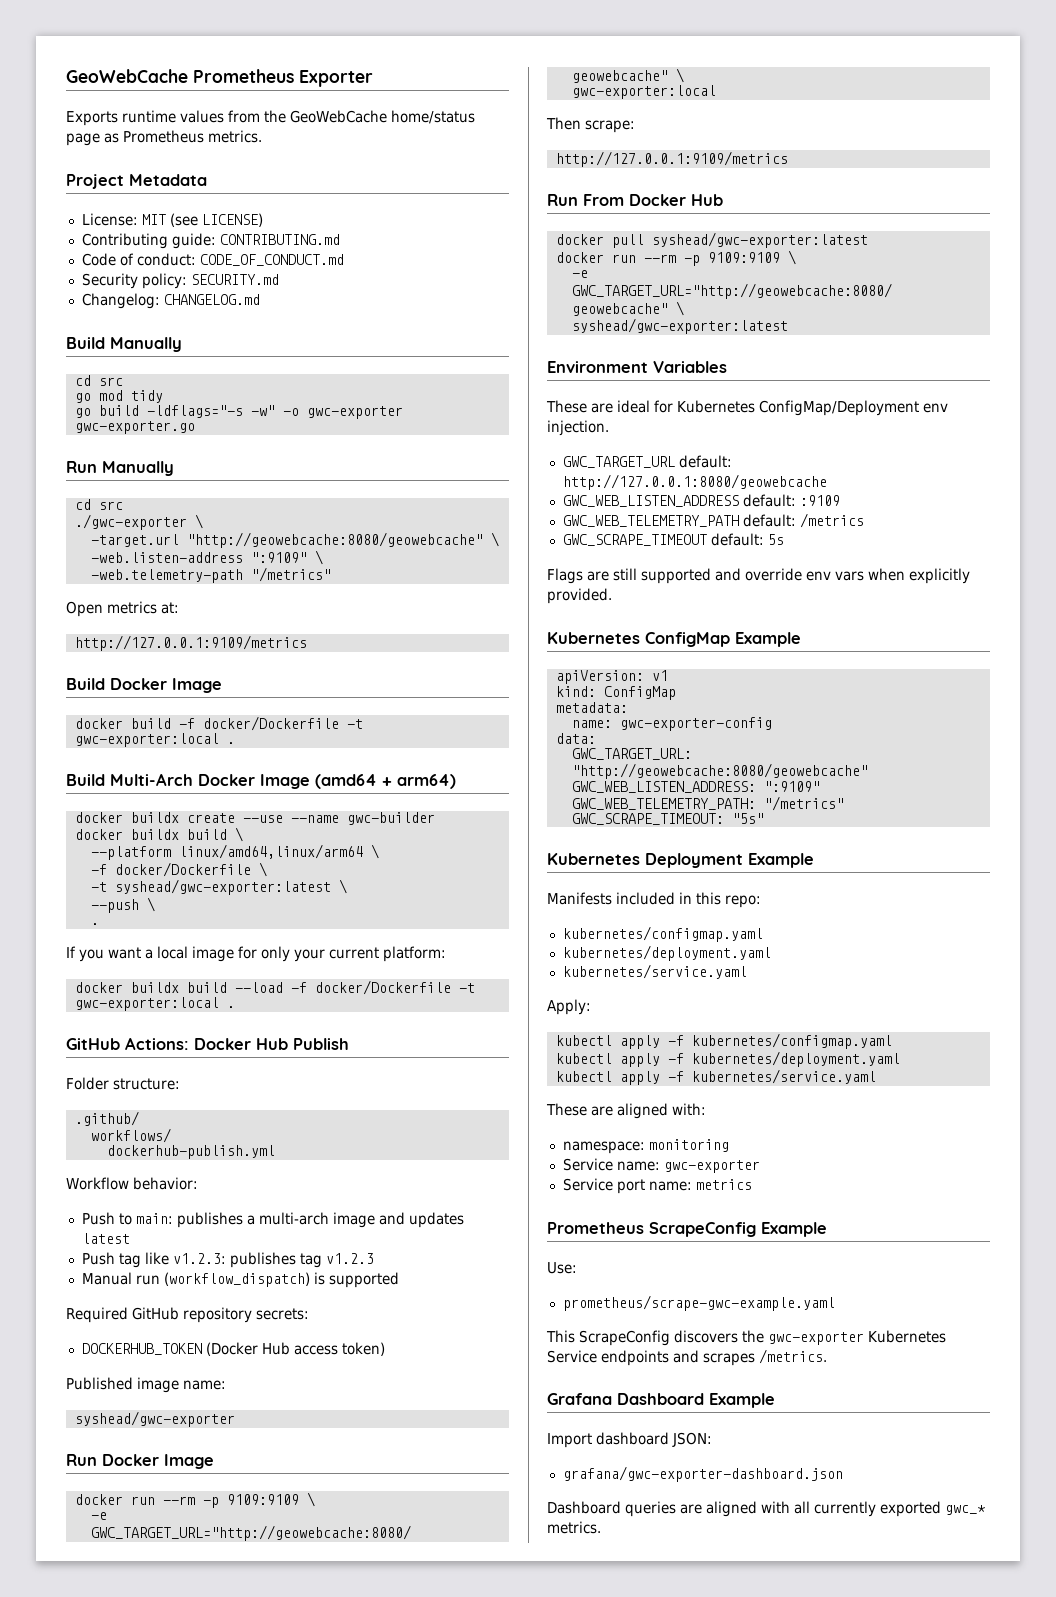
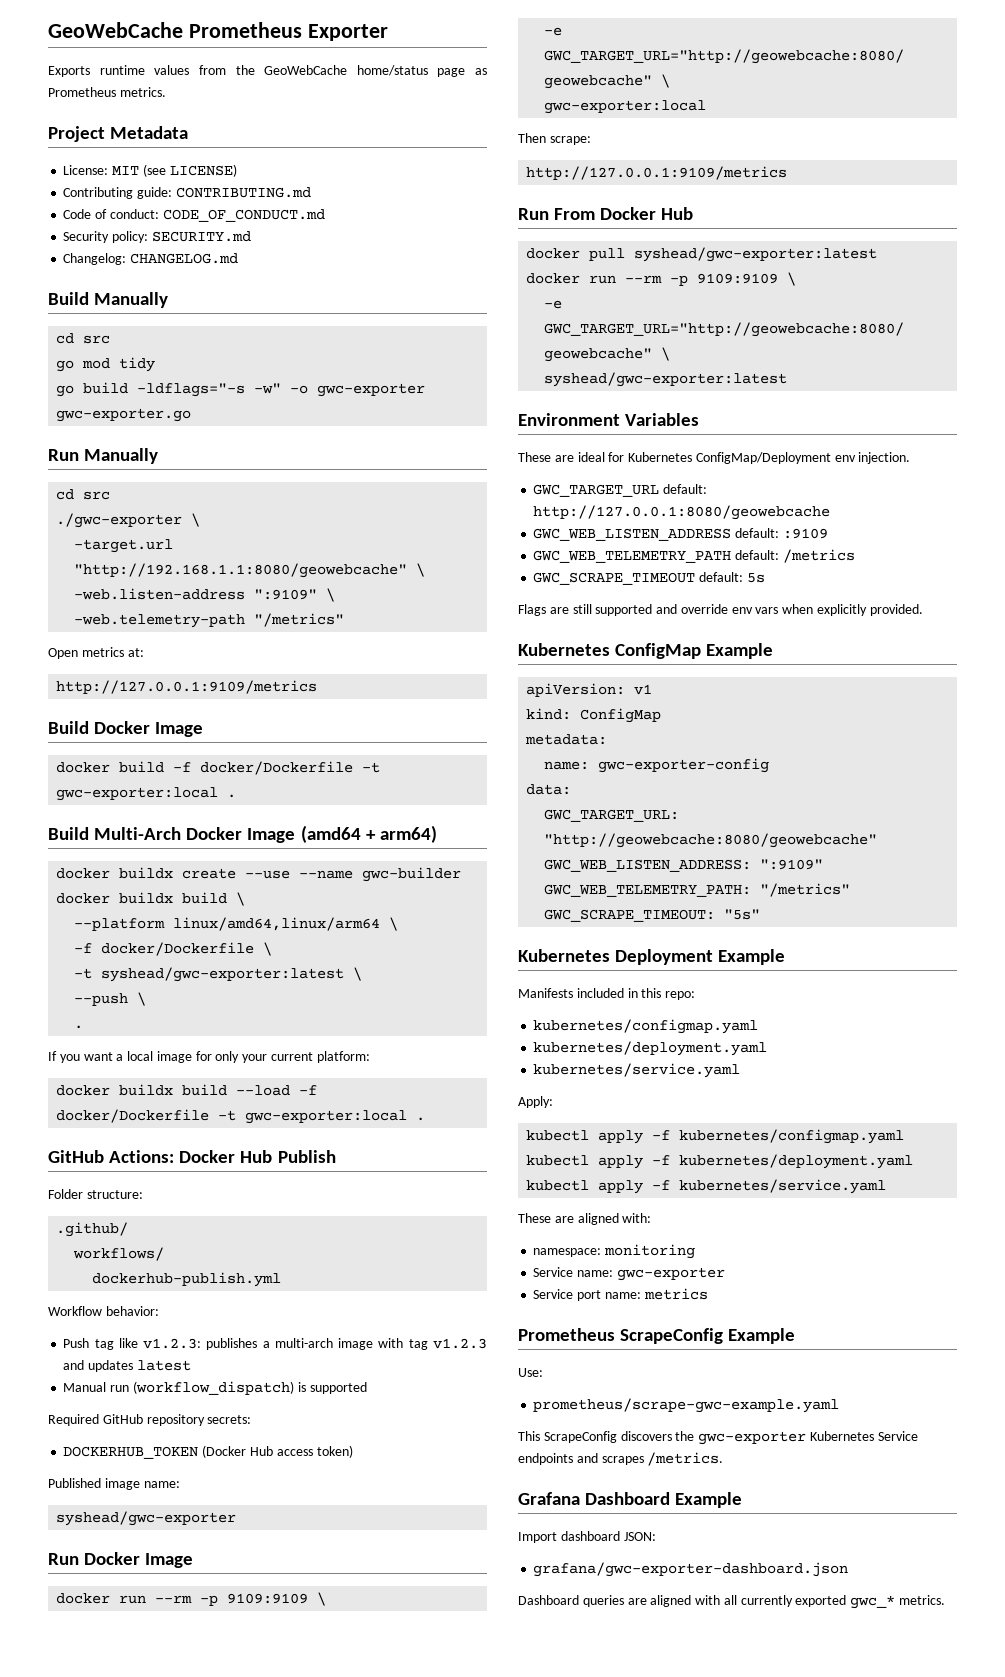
- -target.url "http://geowebcache:8080/geowebcache" \
+ -target.url "http://192.168.1.1:8080/geowebcache" \
- Push to main: publishes a multi-arch image and updates latest
+ Push tag like v1.2.3: publishes a multi-arch image with tag v1.2.3 and updates latest
- Push tag like v1.2.3: publishes tag v1.2.3

